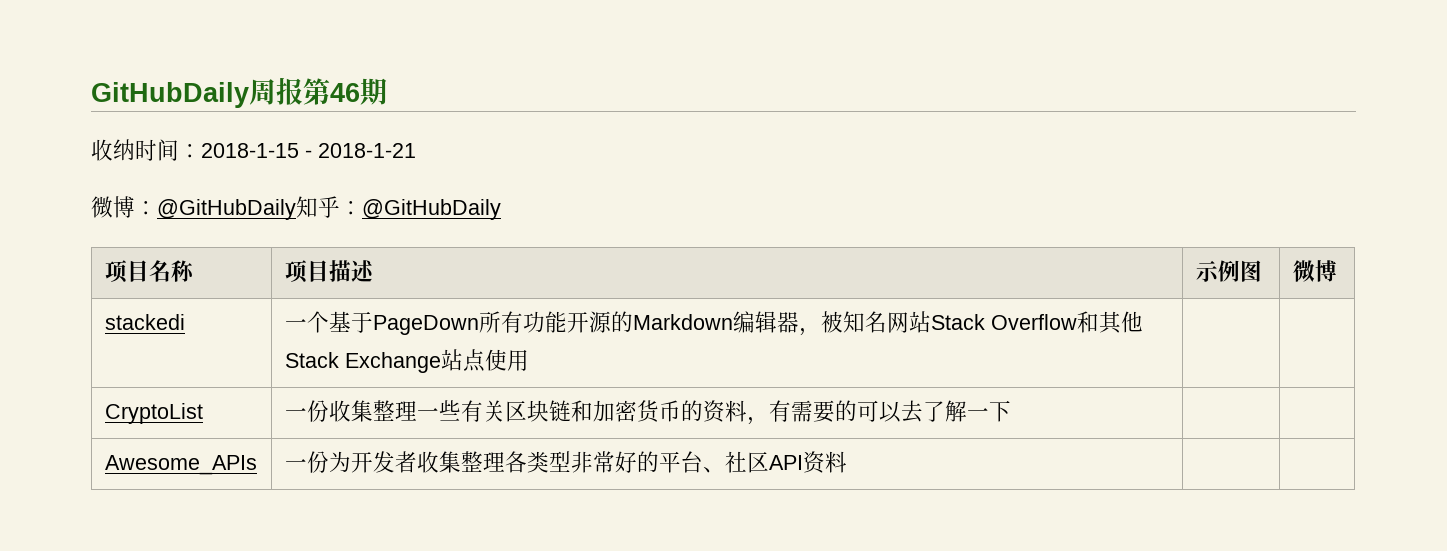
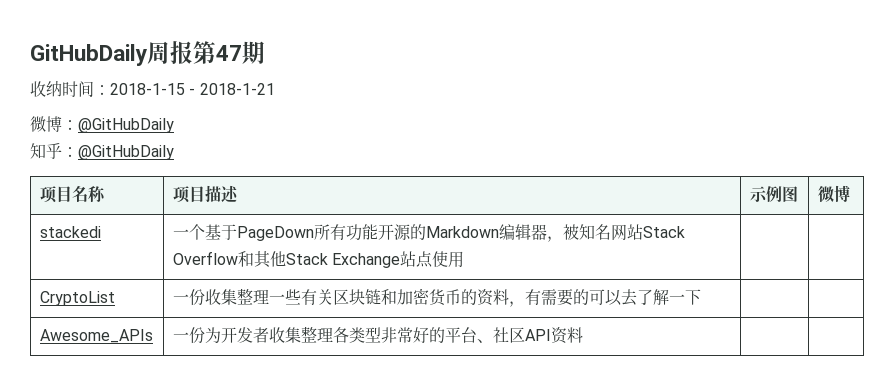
- GitHubDaily周报第46期
+ GitHubDaily周报第47期
- 微博：@GitHubDaily知乎：@GitHubDaily
+ 微博：@GitHubDaily
+ 知乎：@GitHubDaily

